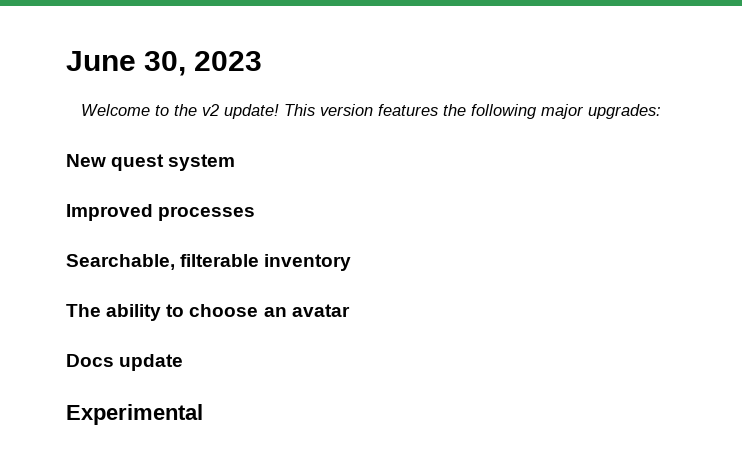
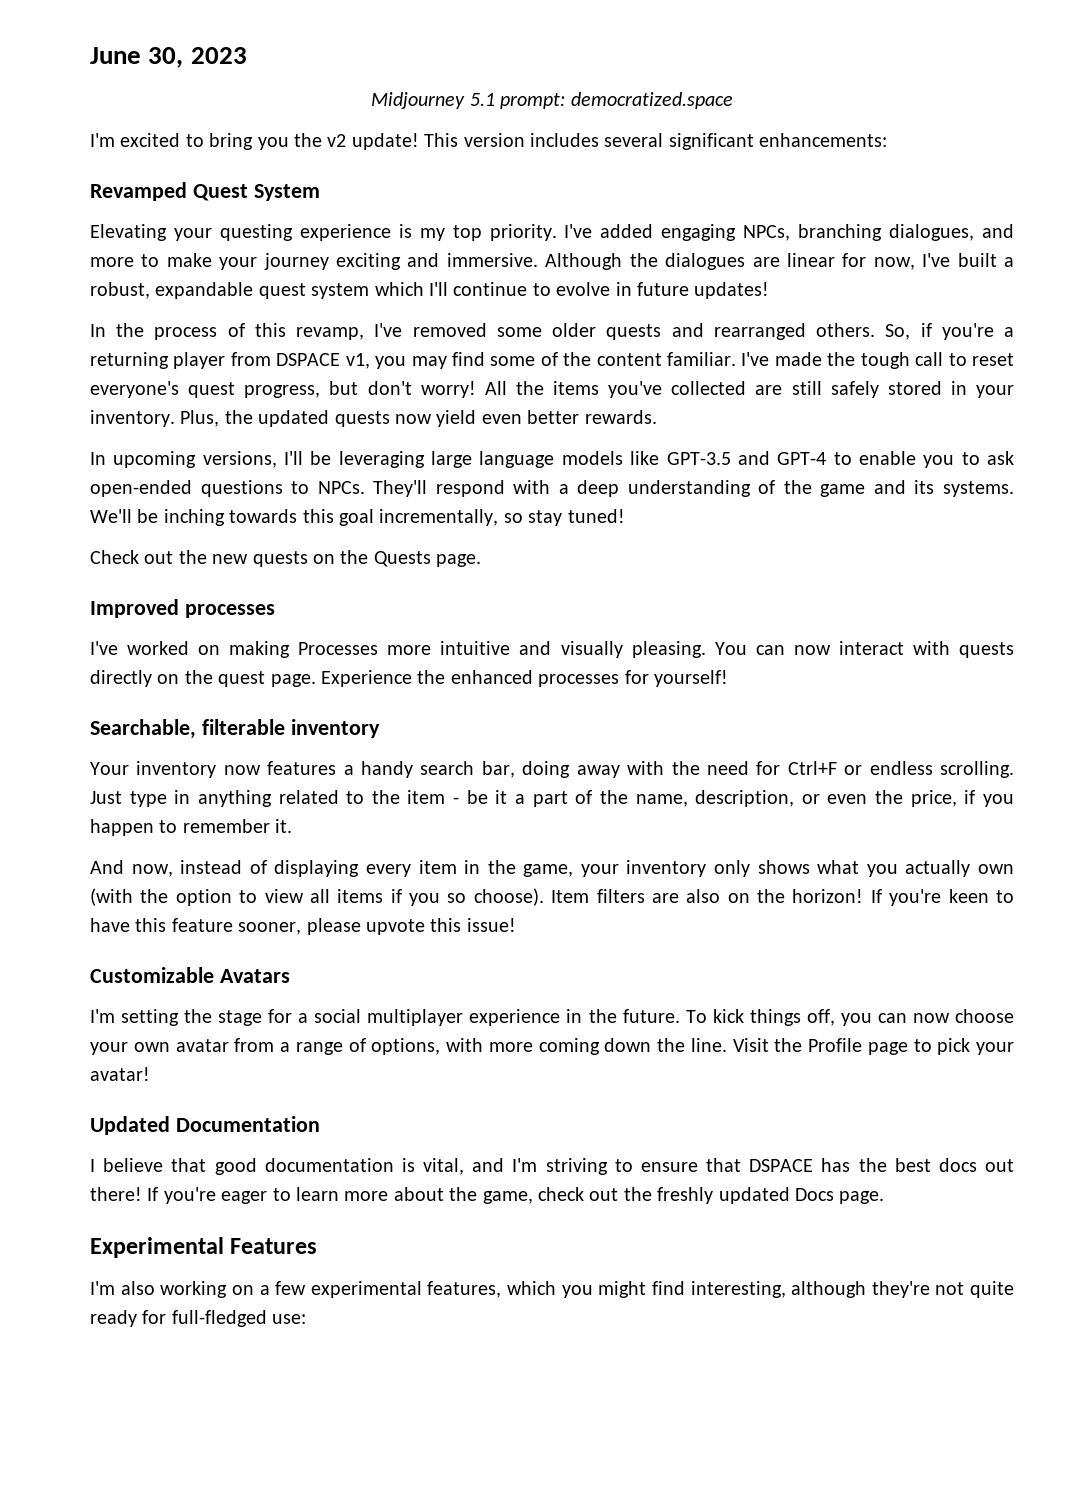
- Welcome to the v2 update!
+ Midjourney 5.1 prompt: democratized.space
+ I'm excited to bring you the v2 update!
- This version features the following major upgrades:
- New quest system
+ This version includes several significant enhancements:
+ Revamped Quest System
+ Elevating your questing experience is my top priority. I've added engaging NPCs, branching dialogues, and more to make your journey exciting and immersive. Although the dialogues are linear for now, I've built a robust, expandable quest system which I'll continue to evolve in future updates!
+ In the process of this revamp, I've removed some older quests and rearranged others. So, if you're a returning player from DSPACE v1, you may find some of the content familiar. I've made the tough call to reset everyone's quest progress, but don't worry! All the items you've collected are still safely stored in your inventory. Plus, the updated quests now yield even better rewards.
+ In upcoming versions, I'll be leveraging large language models like GPT-3.5 and GPT-4 to enable you to ask open-ended questions to NPCs. They'll respond with a deep understanding of the game and its systems. We'll be inching towards this goal incrementally, so stay tuned!
+ Check out the new quests on the Quests page.
  Improved processes
+ I've worked on making Processes more intuitive and visually pleasing. You can now interact with quests directly on the quest page. Experience the enhanced processes for yourself!
  Searchable, filterable inventory
- The ability to choose an avatar
- Docs update
- Experimental
+ Your inventory now features a handy search bar, doing away with the need for Ctrl+F or endless scrolling. Just type in anything related to the item - be it a part of the name, description, or even the price, if you happen to remember it.
+ And now, instead of displaying every item in the game, your inventory only shows what you actually own (with the option to view all items if you so choose). Item filters are also on the horizon! If you're keen to have this feature sooner, please upvote this issue!
+ Customizable Avatars
+ I'm setting the stage for a social multiplayer experience in the future. To kick things off, you can now choose your own avatar from a range of options, with more coming down the line. Visit the Profile page to pick your avatar!
+ Updated Documentation
+ I believe that good documentation is vital, and I'm striving to ensure that DSPACE has the best docs out there! If you're eager to learn more about the game, check out the freshly updated Docs page.
+ Experimental Features
+ I'm also working on a few experimental features, which you might find interesting, although they're not quite ready for full-fledged use:

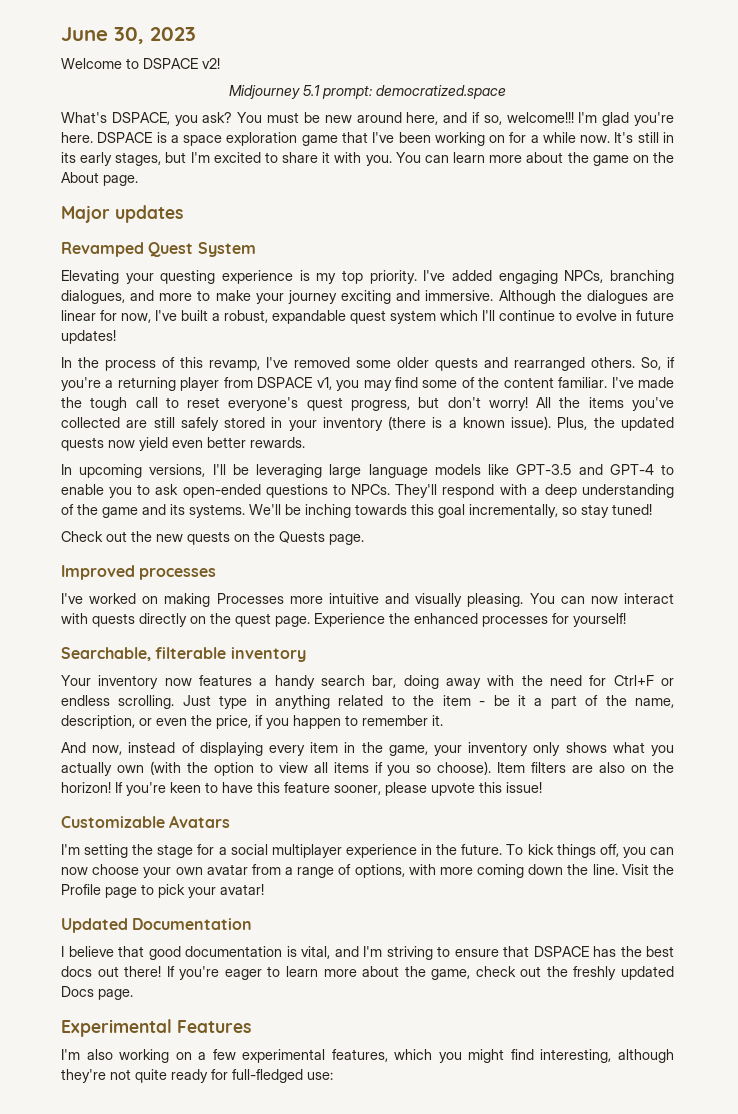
+ Welcome to DSPACE v2!
- I'm excited to bring you the v2 update! This version includes several significant enhancements:
+ What's DSPACE, you ask? You must be new around here, and if so, welcome!!! I'm glad you're here. DSPACE is a space exploration game that I've been working on for a while now. It's still in its early stages, but I'm excited to share it with you. You can learn more about the game on the About page.
+ Major updates
- All the items you've collected are still safely stored in your inventory.
+ All the items you've collected are still safely stored in your inventory (there is a known issue).

